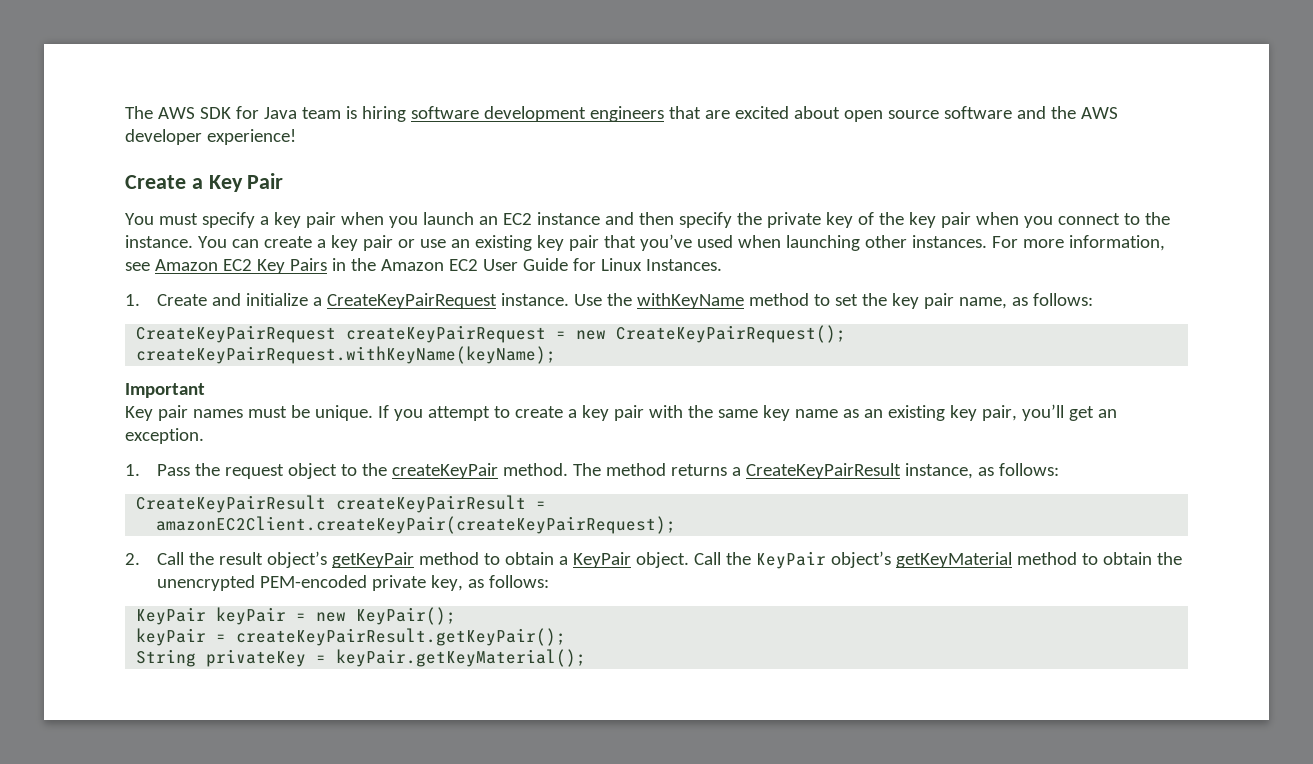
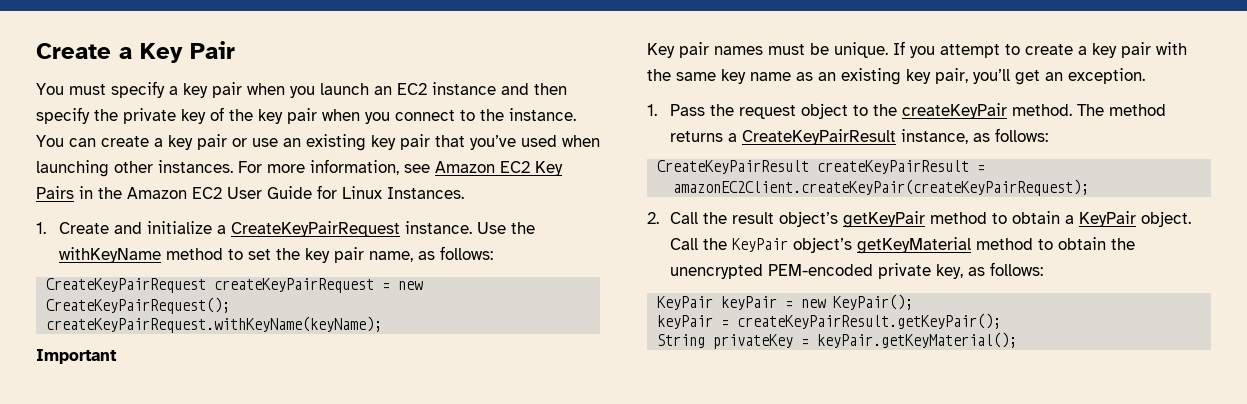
- The AWS SDK for Java team is hiring software development engineers that are excited about open source software and the AWS developer experience!

